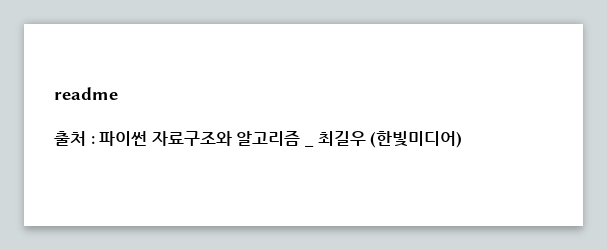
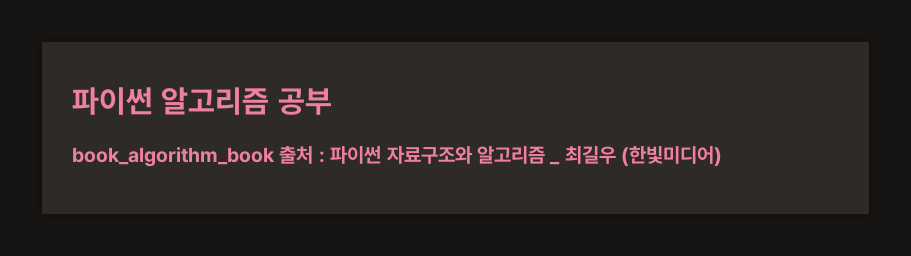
- readme
- 출처 : 파이썬 자료구조와 알고리즘 _ 최길우 (한빛미디어)
+ 파이썬 알고리즘 공부
+ book_algorithm_book 출처 : 파이썬 자료구조와 알고리즘 _ 최길우 (한빛미디어)

